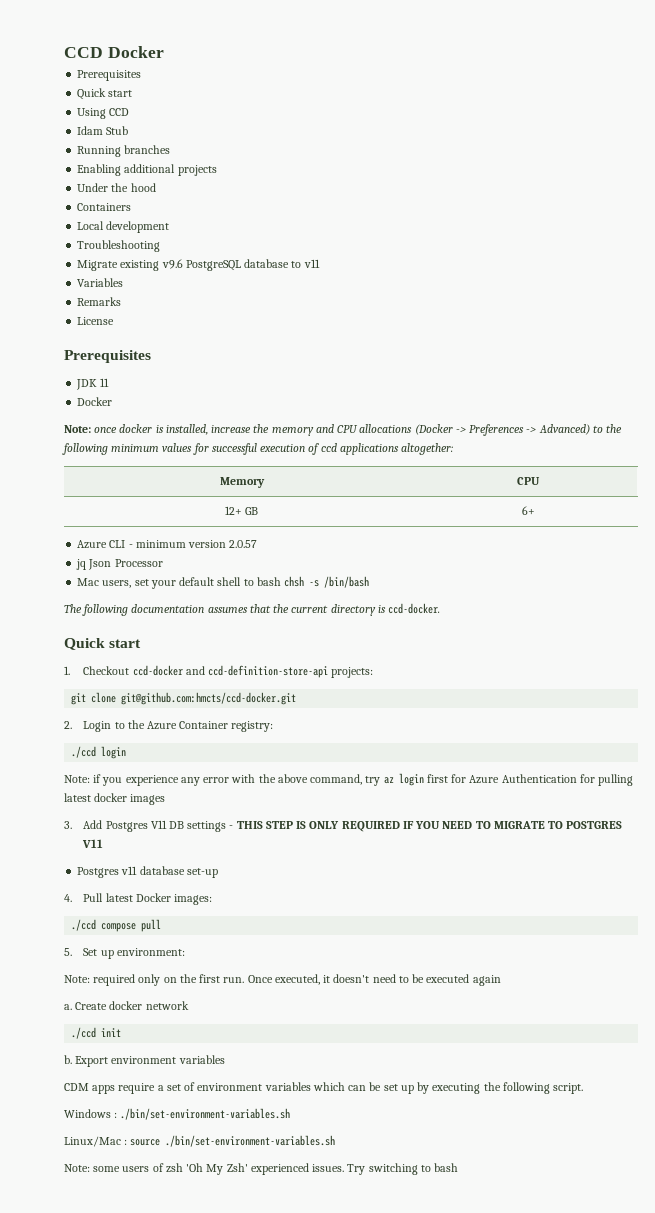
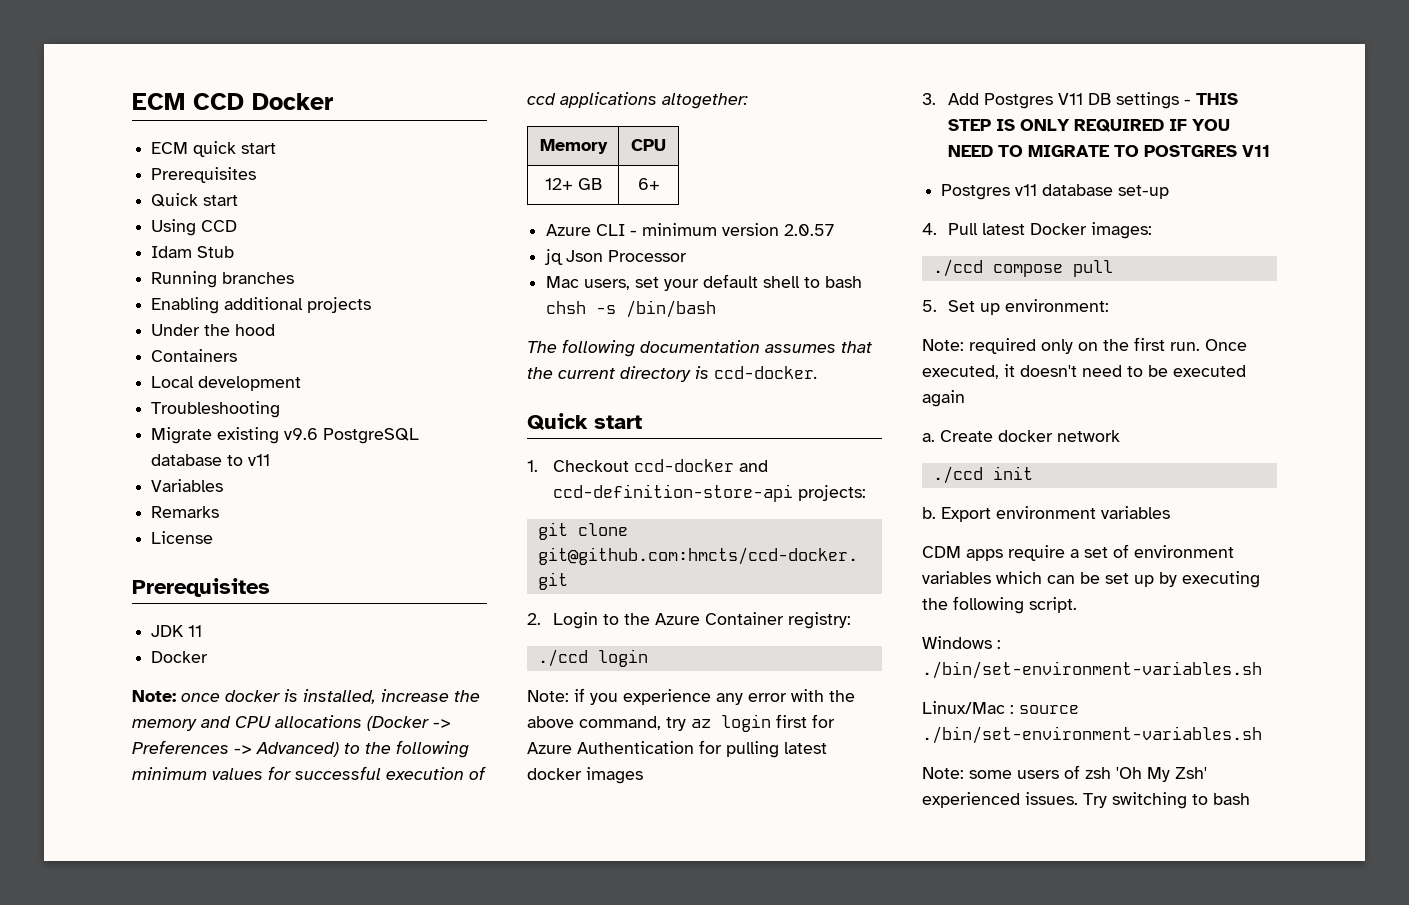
- CCD Docker
+ ECM CCD Docker
+ ECM quick start

